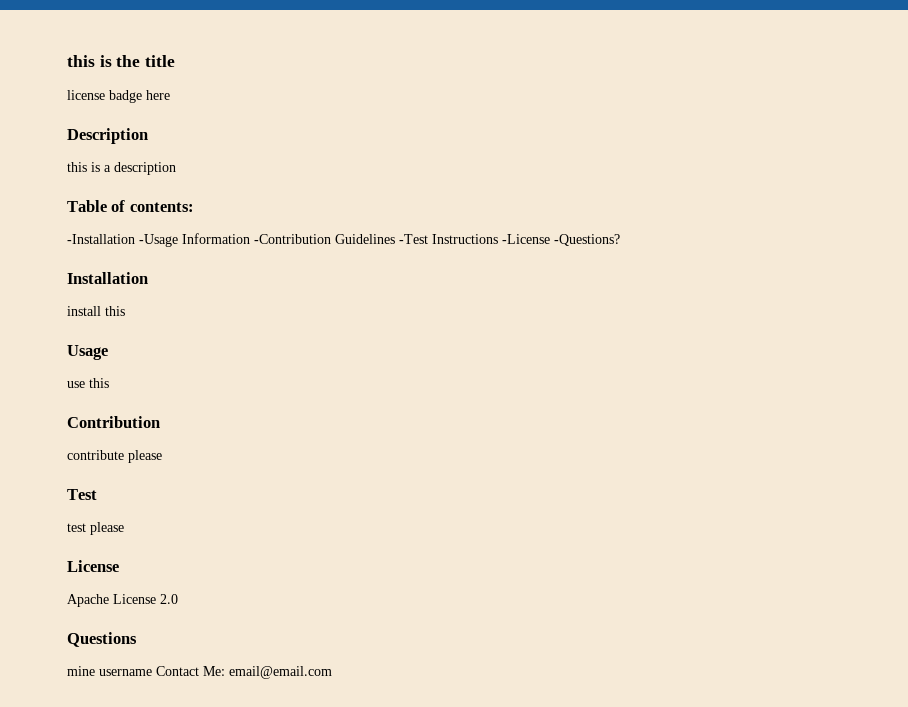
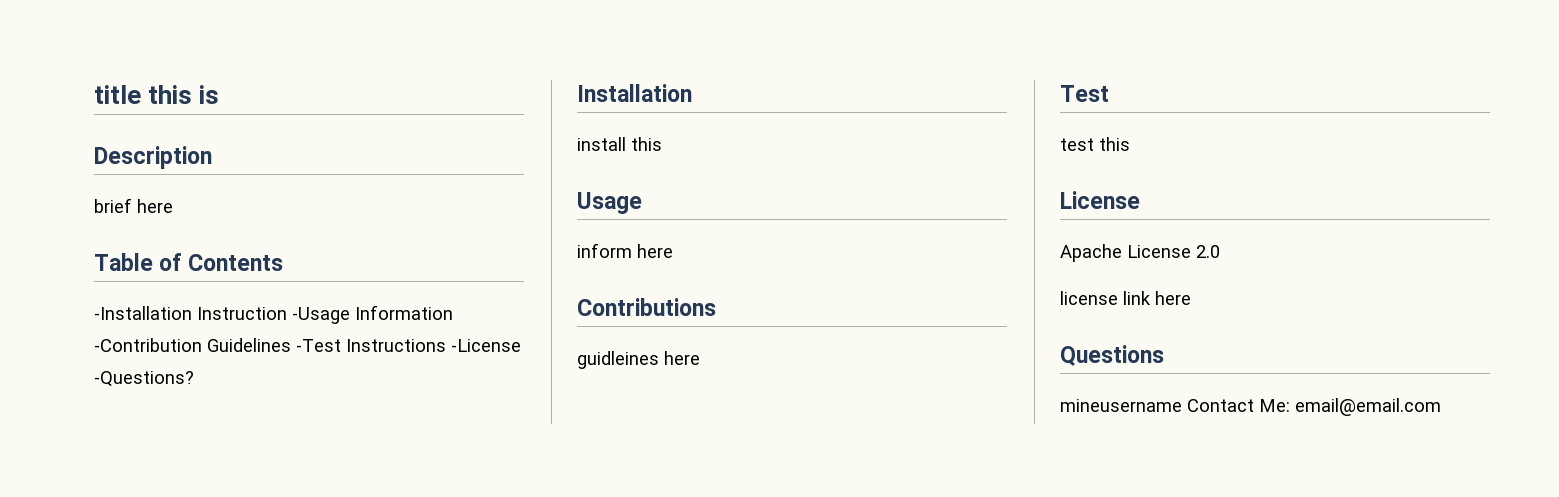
- this is the title
- license badge here
+ title this is
  Description
- this is a description
+ brief here
- Table of contents:
+ Table of Contents
- -Installation -Usage Information -Contribution Guidelines -Test Instructions -License -Questions?
+ -Installation Instruction -Usage Information -Contribution Guidelines -Test Instructions -License -Questions?
- use this
- Contribution
- contribute please
+ inform here
+ Contributions
+ guidleines here
- test please
+ test this
+ license link here
- mine username Contact Me: email@email.com
+ mineusername Contact Me: email@email.com

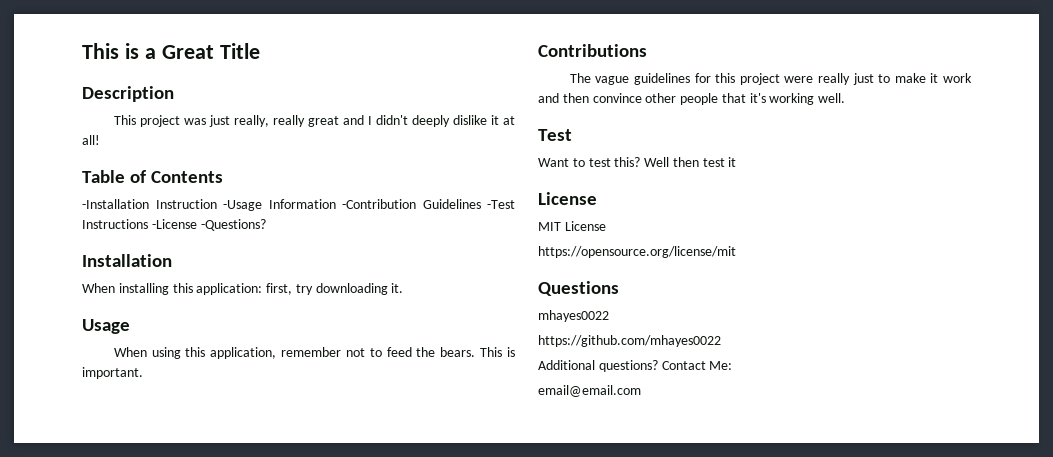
- title this is
+ This is a Great Title
  Description
- brief here
+ This project was just really, really great and I didn't deeply dislike it at all!
- install this
+ When installing this application: first, try downloading it.
  Usage
- inform here
+ When using this application, remember not to feed the bears. This is important.
  Contributions
- guidleines here
+ The vague guidelines for this project were really just to make it work and then convince other people that it's working well.
  Test
- test this
+ Want to test this? Well then test it
  License
- Apache License 2.0
- license link here
+ MIT License
+ https://opensource.org/license/mit
  Questions
- mineusername Contact Me: email@email.com
+ mhayes0022
+ https://github.com/mhayes0022
+ Additional questions? Contact Me:
+ email@email.com

